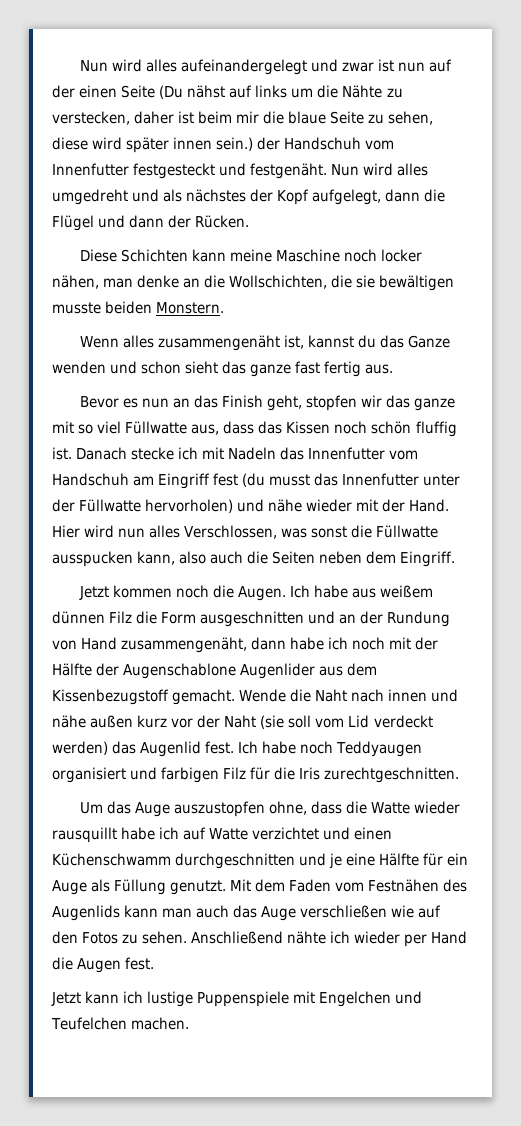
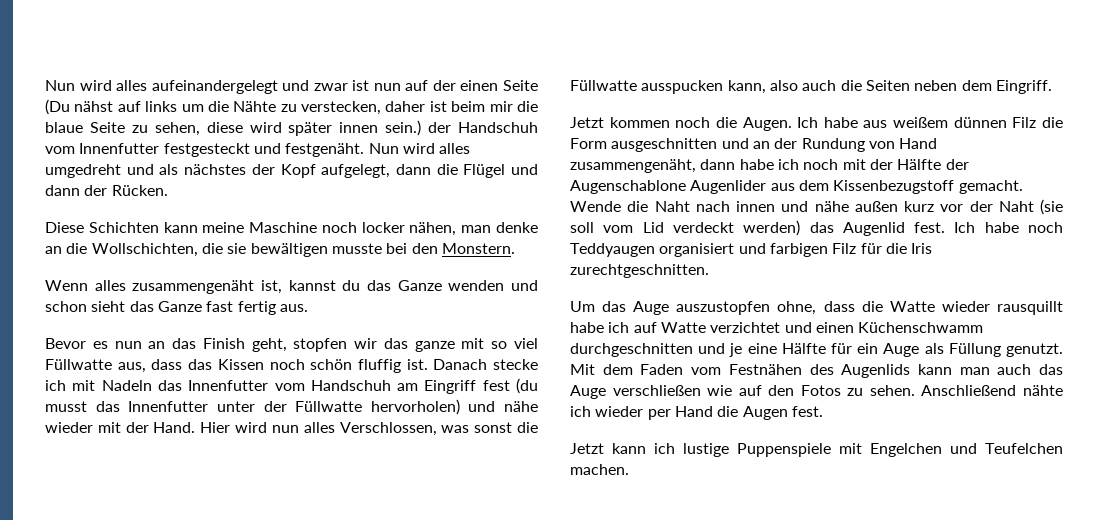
- Diese Schichten kann meine Maschine noch locker nähen, man denke an die Wollschichten, die sie bewältigen musste beiden Monstern.
+ Diese Schichten kann meine Maschine noch locker nähen, man denke an die Wollschichten, die sie bewältigen musste bei den Monstern.
- Wenn alles zusammengenäht ist, kannst du das Ganze wenden und schon sieht das ganze fast fertig aus.
+ Wenn alles zusammengenäht ist, kannst du das Ganze wenden und schon sieht das Ganze fast fertig aus.

